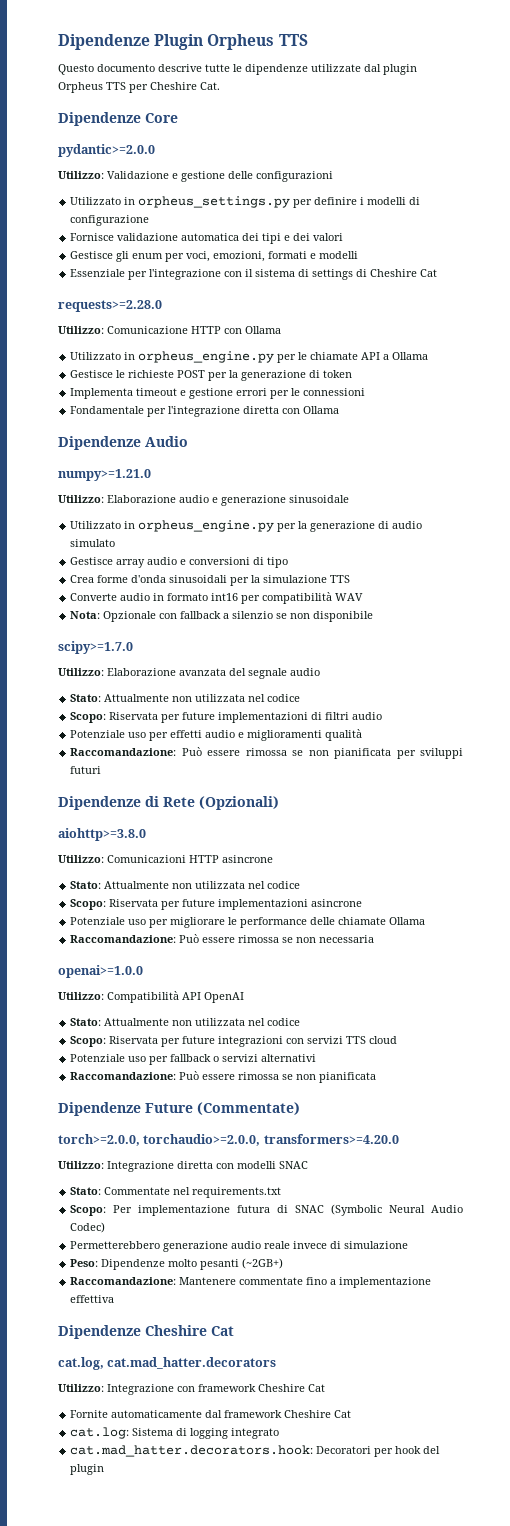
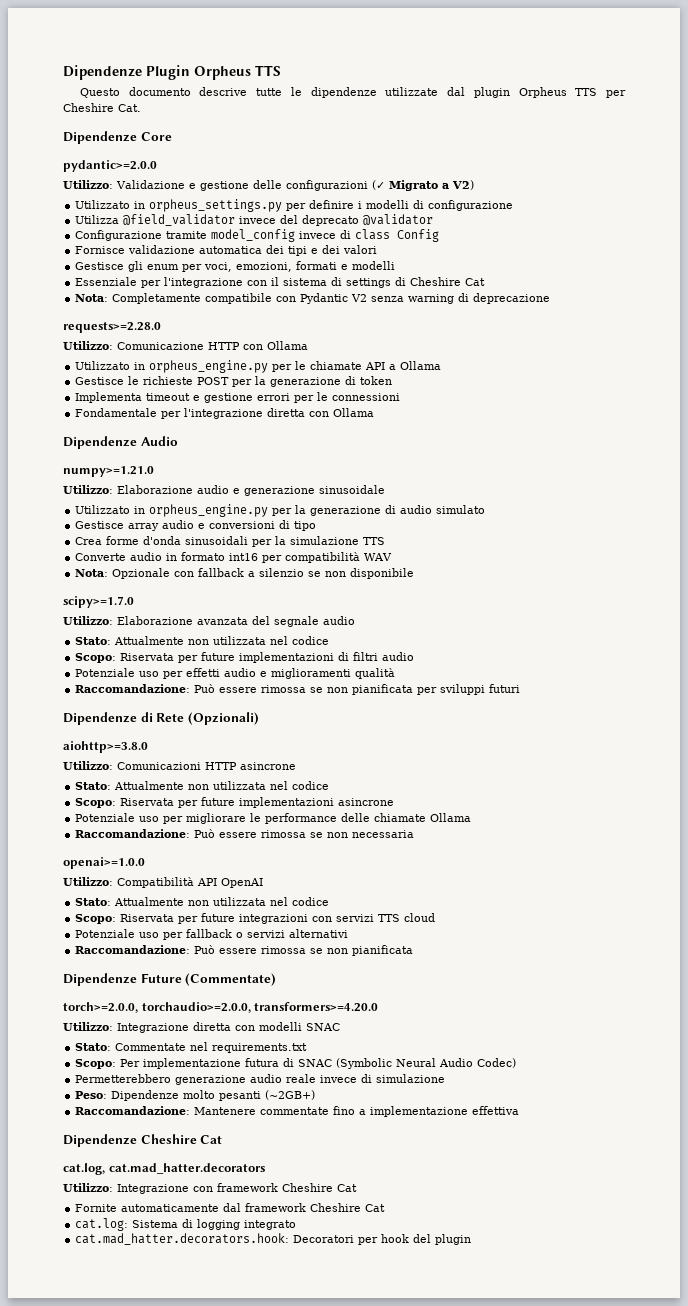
- Utilizzo: Validazione e gestione delle configurazioni
+ Utilizzo: Validazione e gestione delle configurazioni (✓ Migrato a V2)
+ Utilizza @field_validator invece del deprecato @validator
+ Configurazione tramite model_config invece di class Config
+ Nota: Completamente compatibile con Pydantic V2 senza warning di deprecazione

